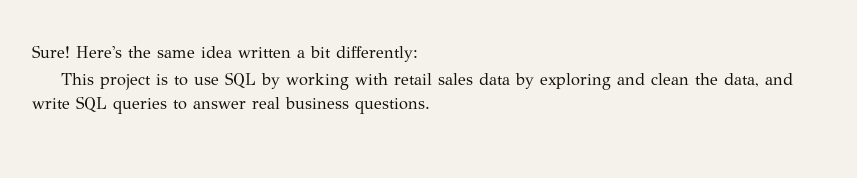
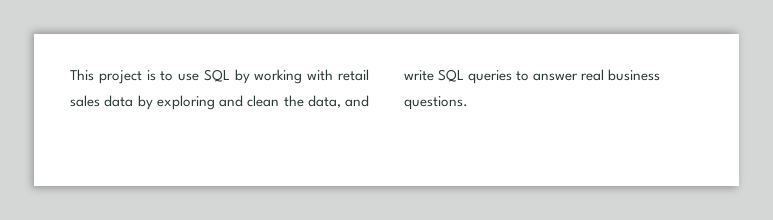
- Sure! Here's the same idea written a bit differently:

